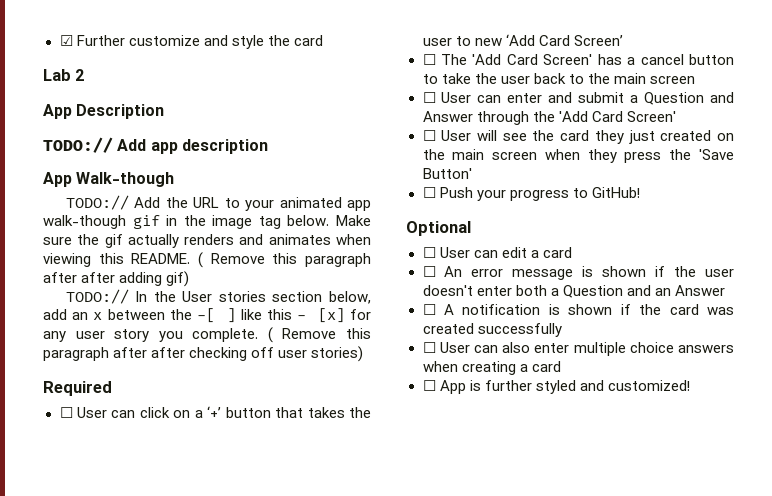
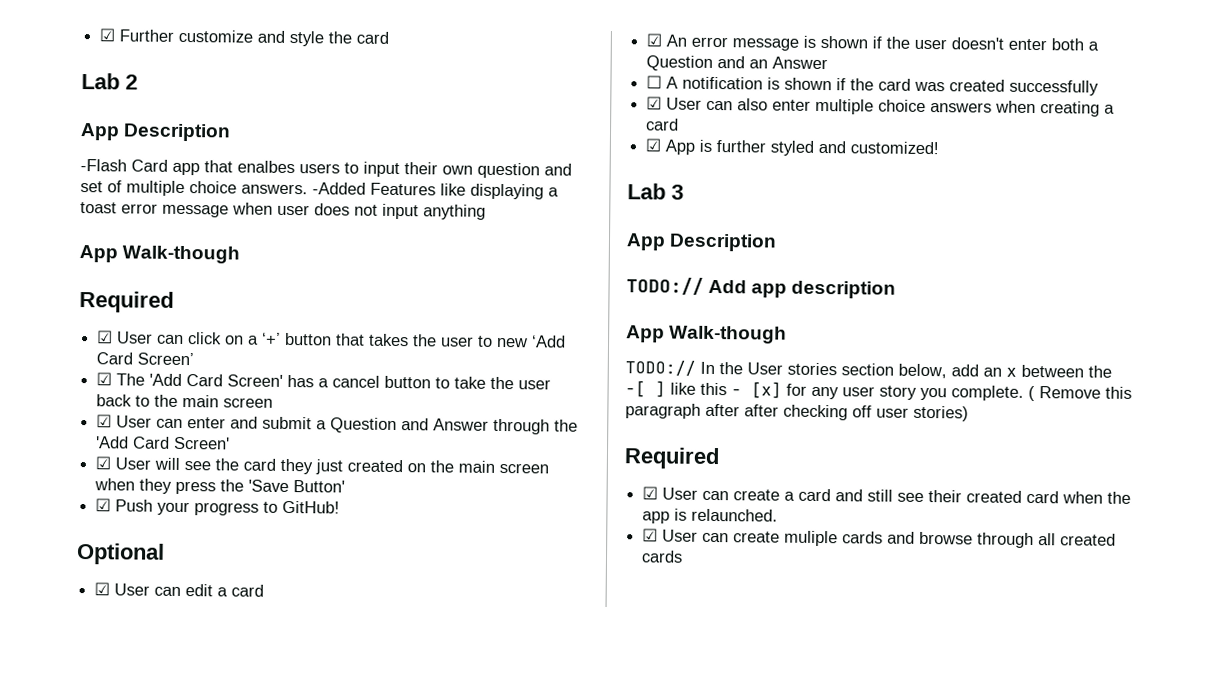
+ -Flash Card app that enalbes users to input their own question and set of multiple choice answers. -Added Features like displaying a toast error message when user does not input anything
+ App Walk-though
+ Required
+ ☑ User can click on a ‘+’ button that takes the user to new ‘Add Card Screen’
+ ☑ The 'Add Card Screen' has a cancel button to take the user back to the main screen
+ ☑ User can enter and submit a Question and Answer through the 'Add Card Screen'
+ ☑ User will see the card they just created on the main screen when they press the 'Save Button'
+ ☑ Push your progress to GitHub!
+ Optional
+ ☑ User can edit a card
+ ☑ An error message is shown if the user doesn't enter both a Question and an Answer
+ ☐ A notification is shown if the card was created successfully
+ ☑ User can also enter multiple choice answers when creating a card
+ ☑ App is further styled and customized!
+ Lab 3
+ App Description
- TODO:// Add the URL to your animated app walk-though gif in the image tag below. Make sure the gif actually renders and animates when viewing this README. ( Remove this paragraph after after adding gif)
- ☐ User can click on a ‘+’ button that takes the user to new ‘Add Card Screen’
- ☐ The 'Add Card Screen' has a cancel button to take the user back to the main screen
- ☐ User can enter and submit a Question and Answer through the 'Add Card Screen'
- ☐ User will see the card they just created on the main screen when they press the 'Save Button'
- ☐ Push your progress to GitHub!
- Optional
- ☐ User can edit a card
- ☐ An error message is shown if the user doesn't enter both a Question and an Answer
- ☐ A notification is shown if the card was created successfully
- ☐ User can also enter multiple choice answers when creating a card
- ☐ App is further styled and customized!
+ ☑ User can create a card and still see their created card when the app is relaunched.
+ ☑ User can create muliple cards and browse through all created cards

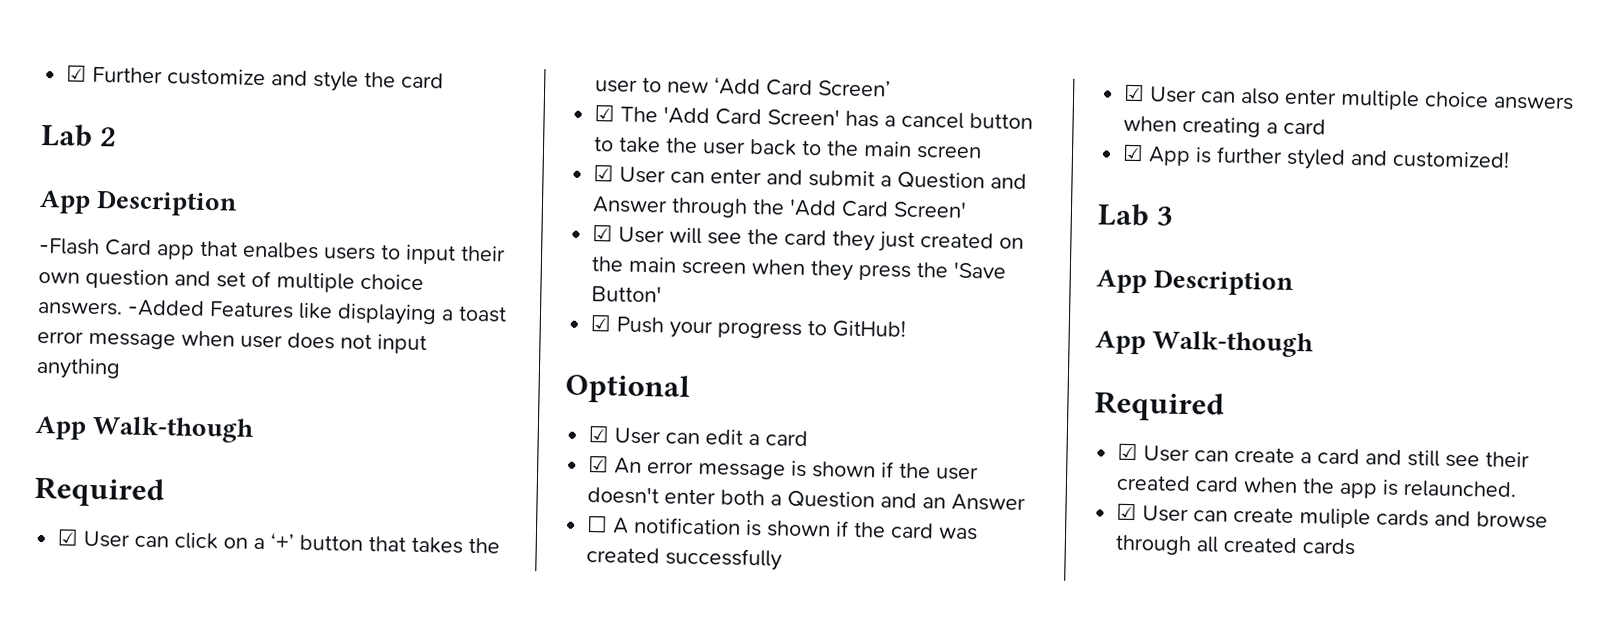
  Lab 3
  App Description
- TODO:// Add app description
  App Walk-though
- TODO:// In the User stories section below, add an x between the -[ ] like this - [x] for any user story you complete. ( Remove this paragraph after after checking off user stories)

